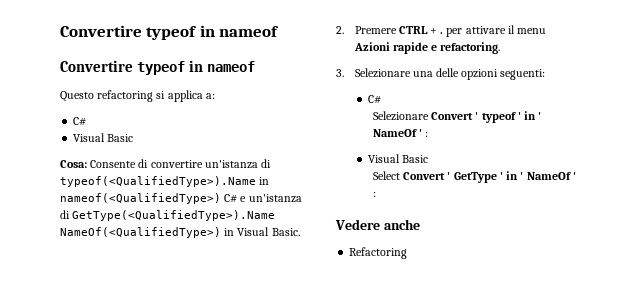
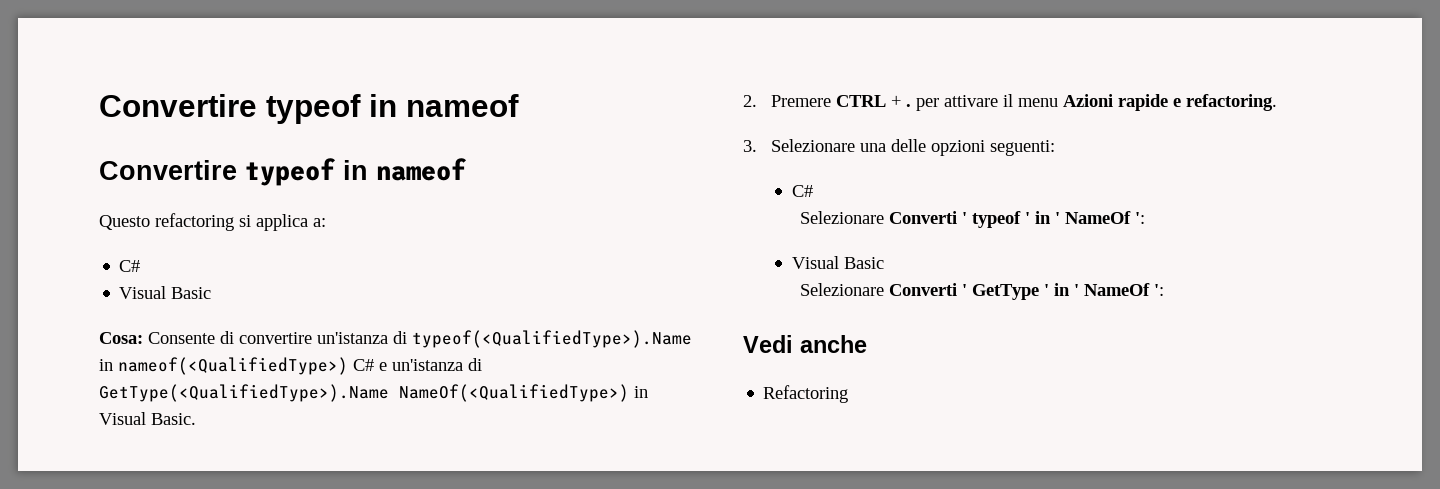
- Selezionare Convert ' typeof ' in ' NameOf ' :
+ Selezionare Converti ' typeof ' in ' NameOf ':
  Visual Basic
- Select Convert ' GetType ' in ' NameOf ' :
- Vedere anche
+ Selezionare Converti ' GetType ' in ' NameOf ':
+ Vedi anche

